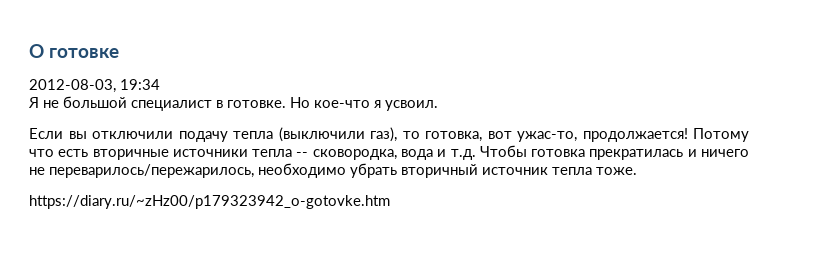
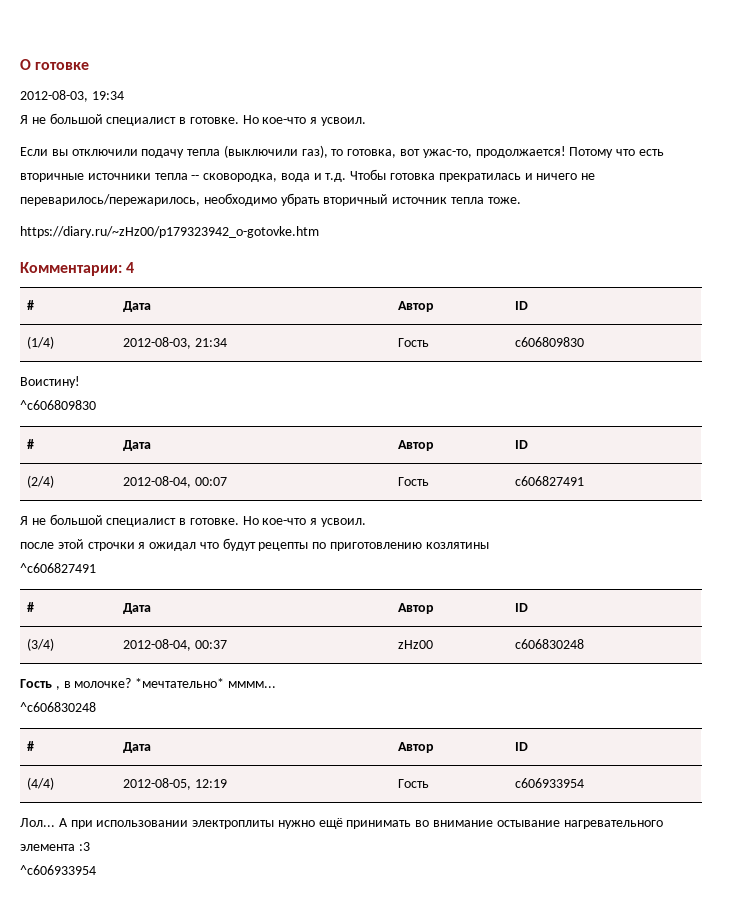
+ Комментарии: 4
+ # | Дата | Автор | ID
+ (1/4) | 2012-08-03, 21:34 | Гость | c606809830
+ Воистину!
+ ^c606809830
+ # | Дата | Автор | ID
+ (2/4) | 2012-08-04, 00:07 | Гость | c606827491
+ Я не большой специалист в готовке. Но кое-что я усвоил.
+ после этой строчки я ожидал что будут рецепты по приготовлению козлятины
+ ^c606827491
+ # | Дата | Автор | ID
+ (3/4) | 2012-08-04, 00:37 | zHz00 | c606830248
+ Гость , в молочке? *мечтательно* мммм...
+ ^c606830248
+ # | Дата | Автор | ID
+ (4/4) | 2012-08-05, 12:19 | Гость | c606933954
+ Лол... А при использовании электроплиты нужно ещё принимать во внимание остывание нагревательного элемента :3
+ ^c606933954

